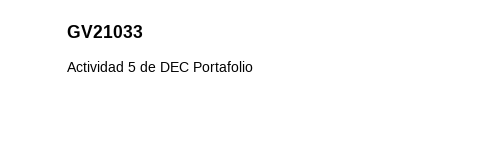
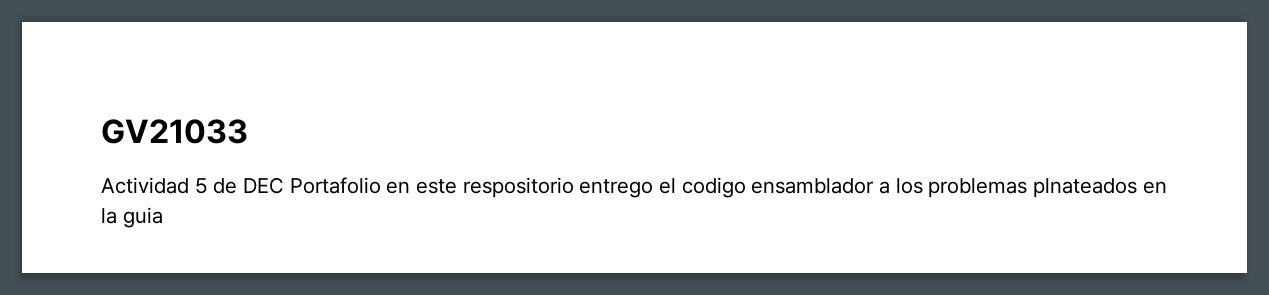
- Actividad 5 de DEC Portafolio
+ Actividad 5 de DEC Portafolio en este respositorio entrego el codigo ensamblador a los problemas plnateados en la guia

